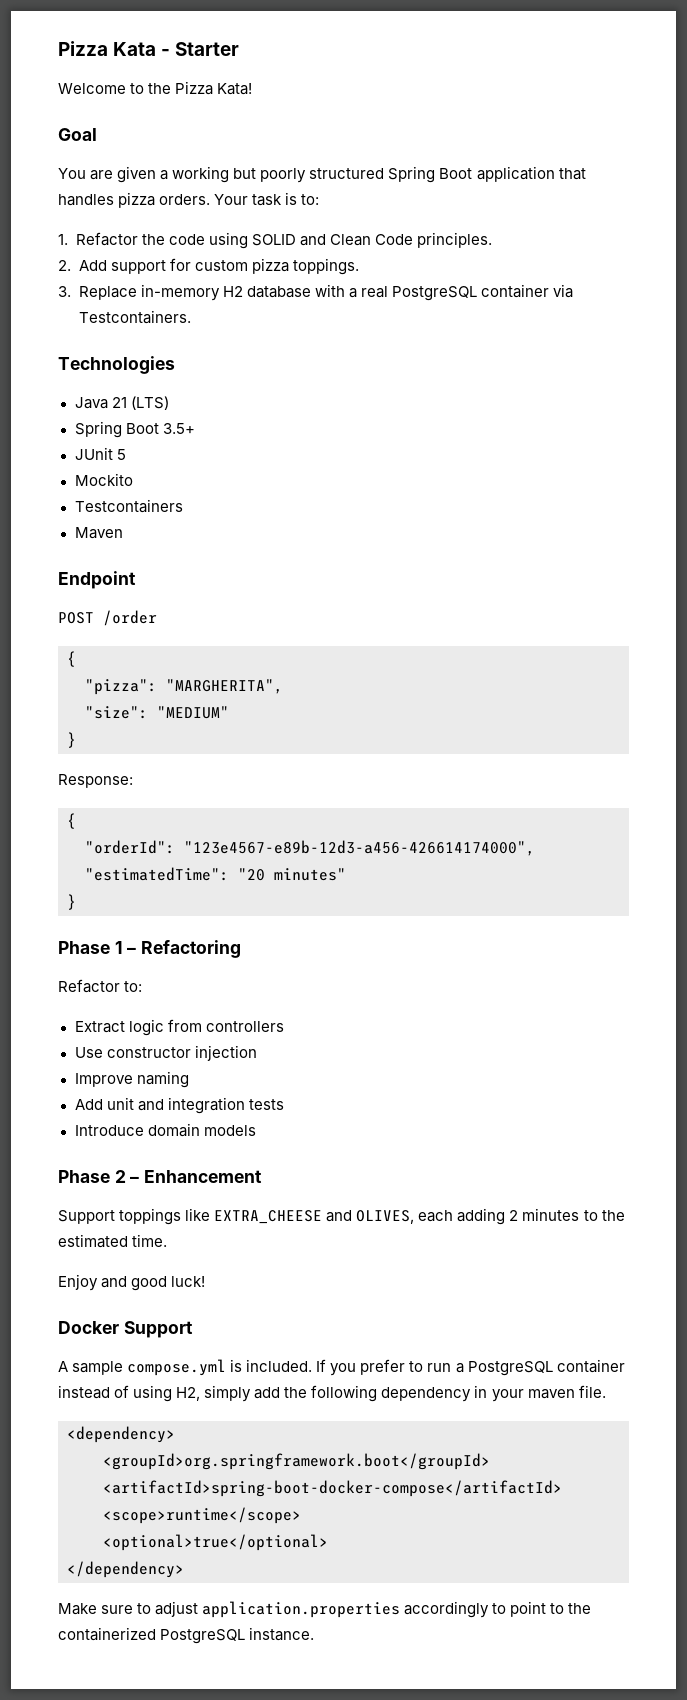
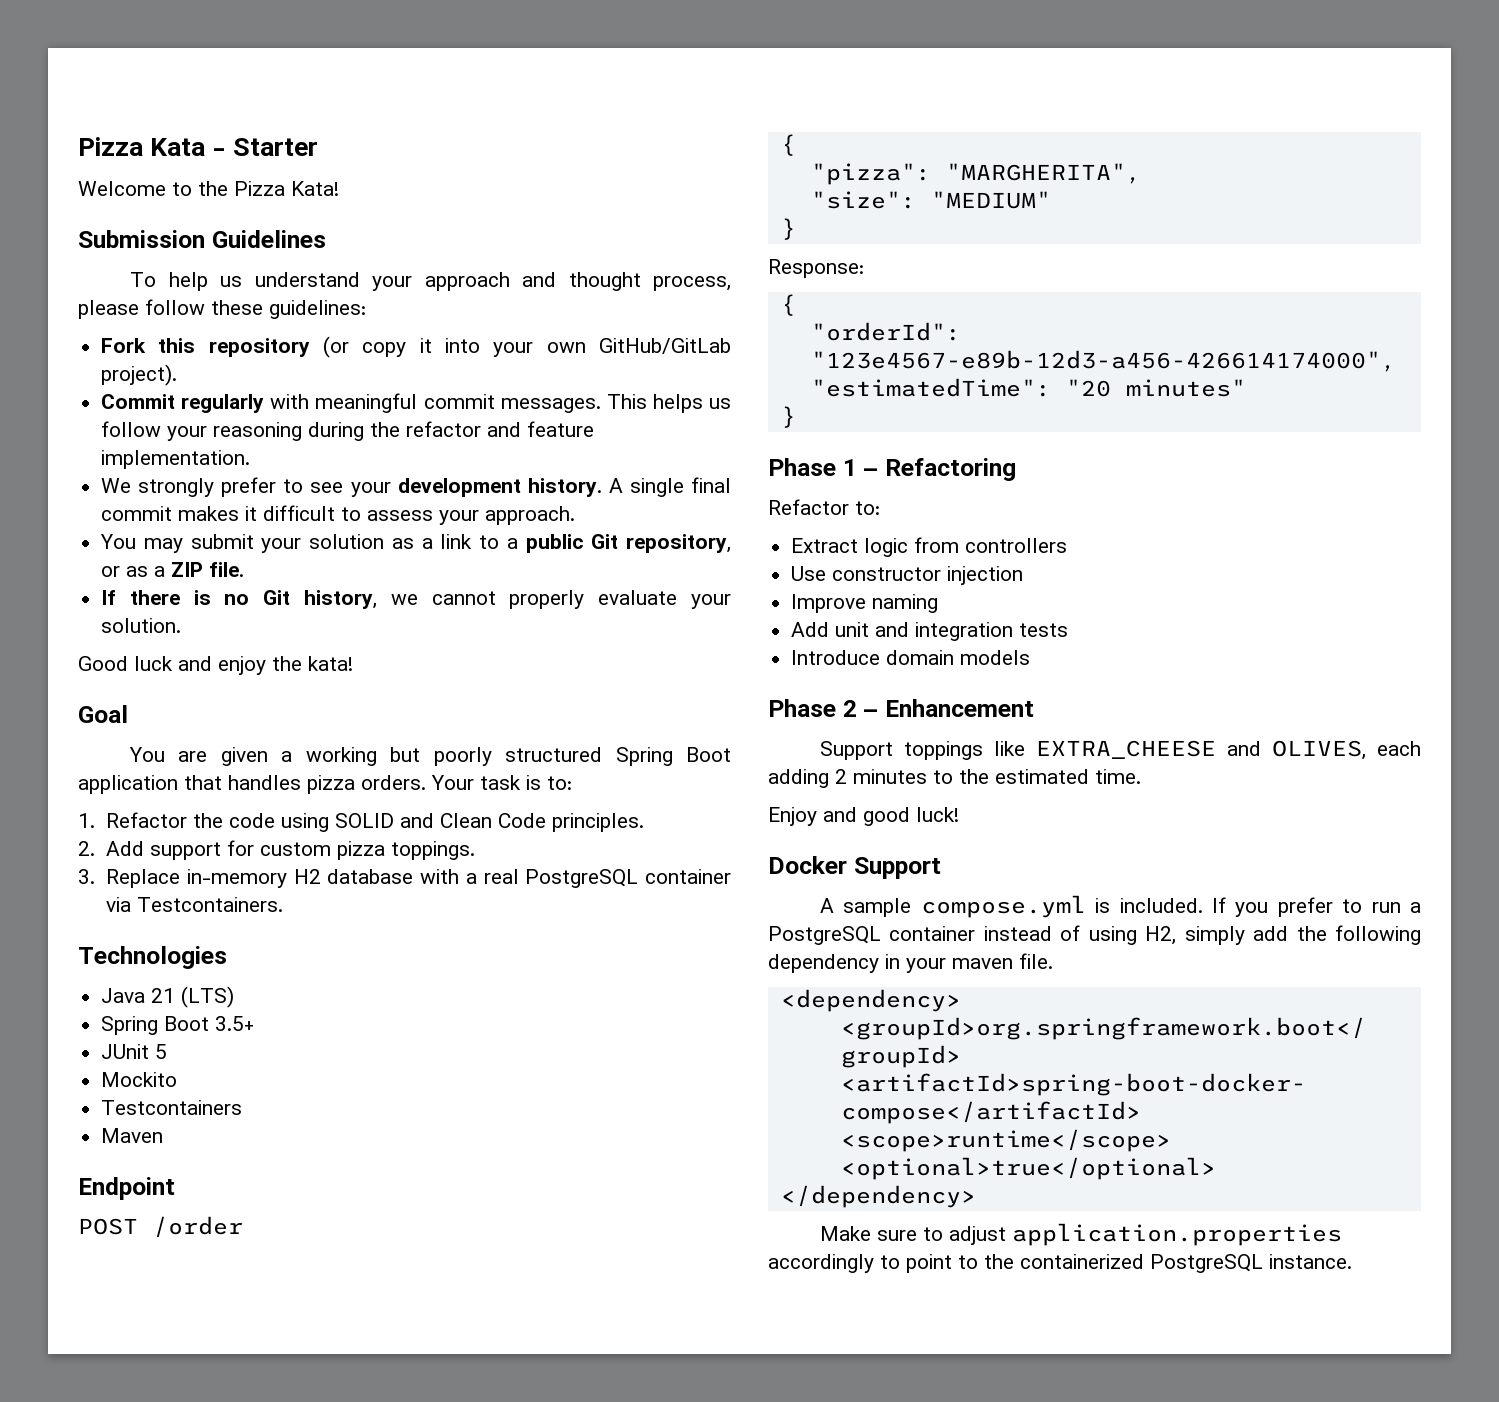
+ Submission Guidelines
+ To help us understand your approach and thought process, please follow these guidelines:
+ Fork this repository (or copy it into your own GitHub/GitLab project).
+ Commit regularly with meaningful commit messages. This helps us follow your reasoning during the refactor and feature implementation.
+ We strongly prefer to see your development history. A single final commit makes it difficult to assess your approach.
+ You may submit your solution as a link to a public Git repository, or as a ZIP file.
+ If there is no Git history, we cannot properly evaluate your solution.
+ Good luck and enjoy the kata!

